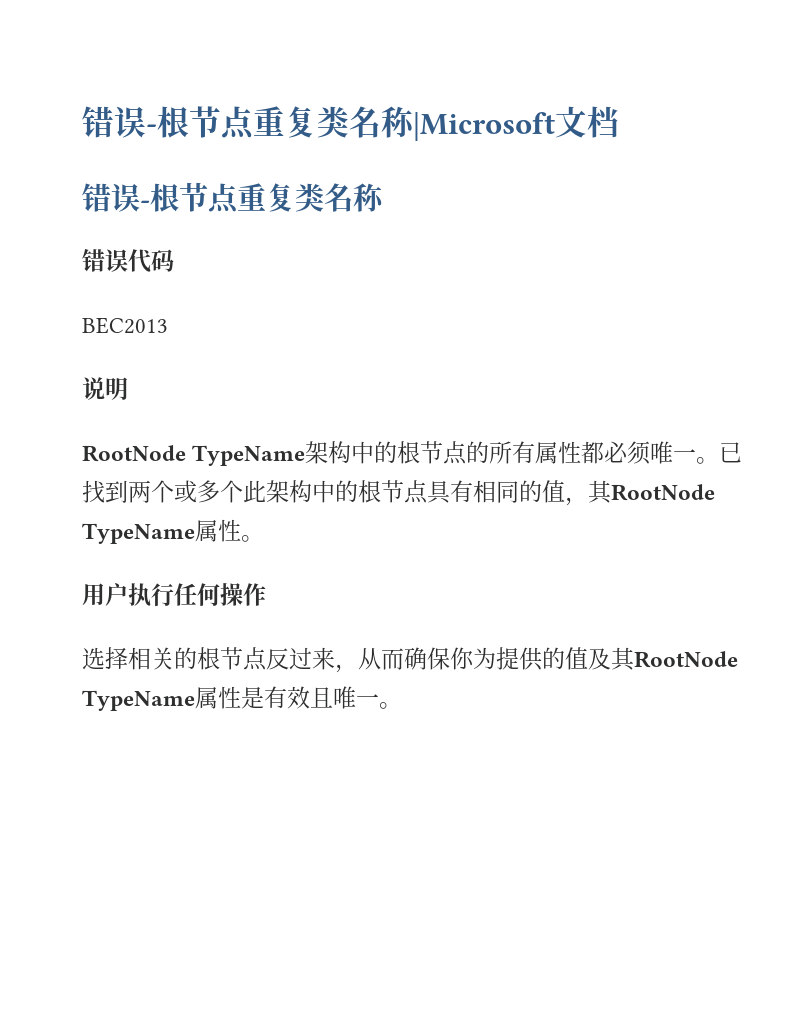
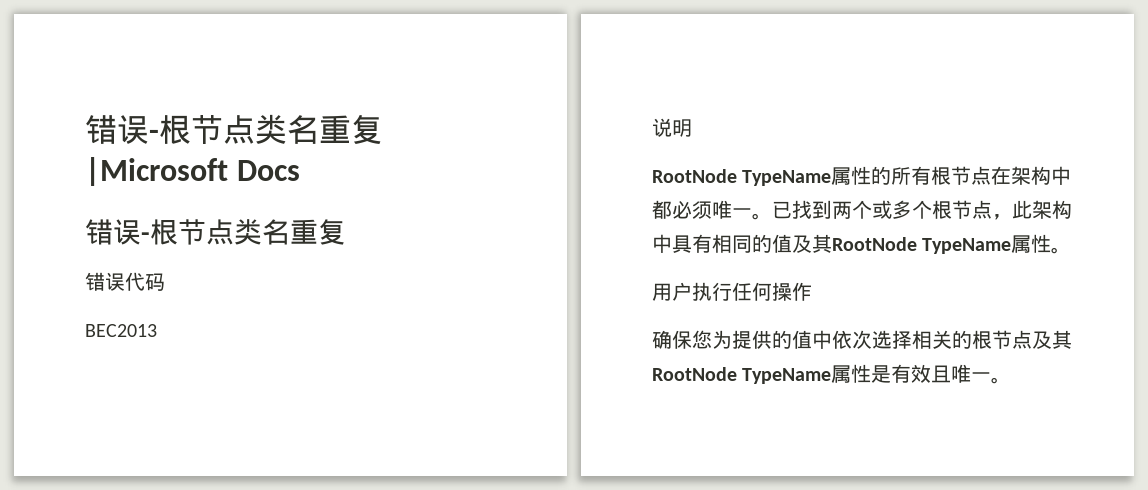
- 错误-根节点重复类名称|Microsoft文档
- 错误-根节点重复类名称
+ 错误-根节点类名重复|Microsoft Docs
+ 错误-根节点类名重复
- RootNode TypeName架构中的根节点的所有属性都必须唯一。
+ RootNode TypeName属性的所有根节点在架构中都必须唯一。
- 已找到两个或多个此架构中的根节点具有相同的值，其RootNode TypeName属性。
+ 已找到两个或多个根节点，此架构中具有相同的值及其RootNode TypeName属性。
- 选择相关的根节点反过来，从而确保你为提供的值及其RootNode TypeName属性是有效且唯一。
+ 确保您为提供的值中依次选择相关的根节点及其RootNode TypeName属性是有效且唯一。

